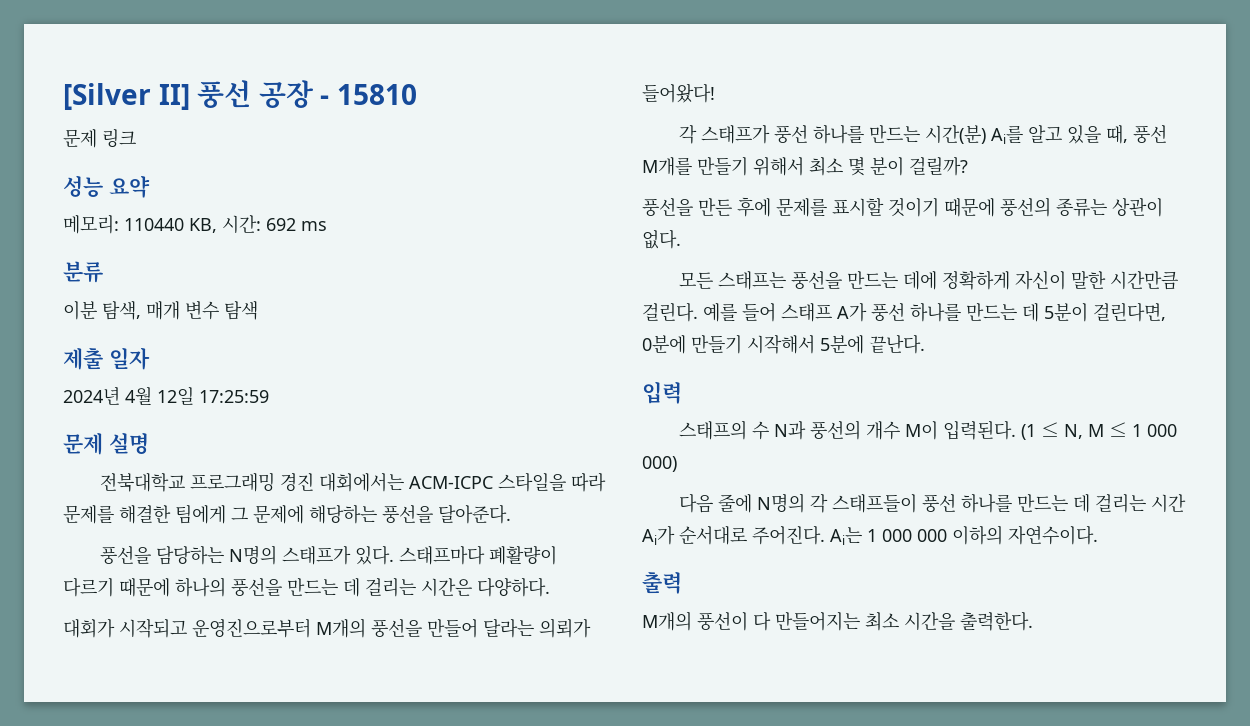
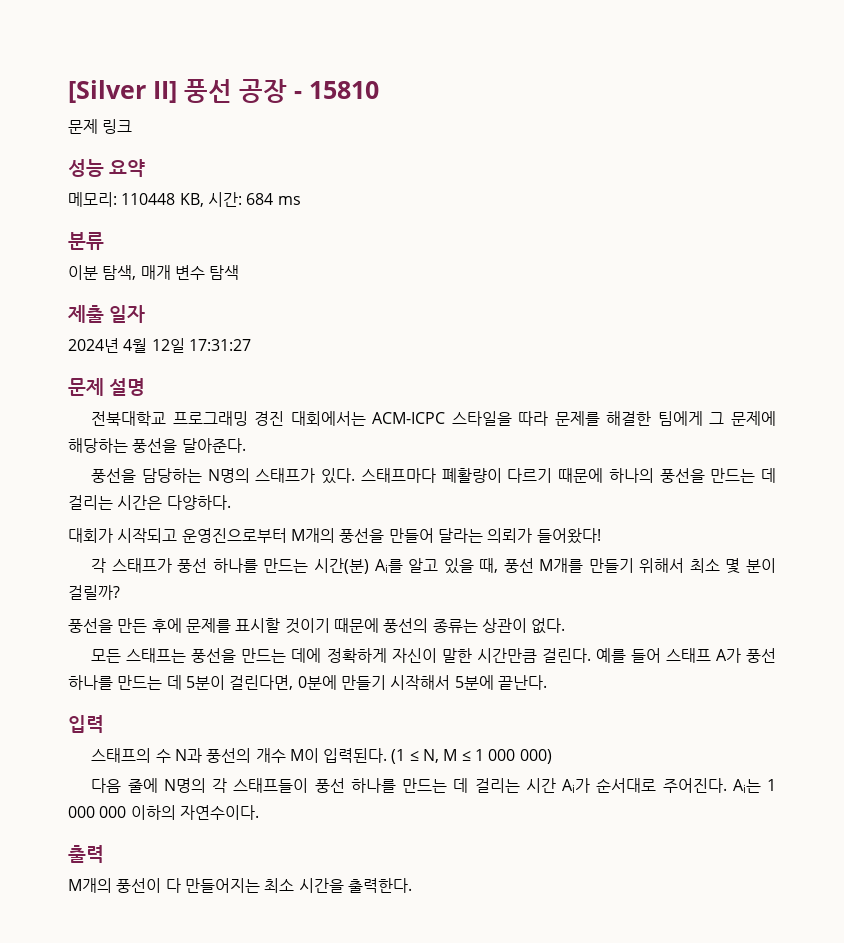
- 메모리: 110440 KB, 시간: 692 ms
+ 메모리: 110448 KB, 시간: 684 ms
- 2024년 4월 12일 17:25:59
+ 2024년 4월 12일 17:31:27

